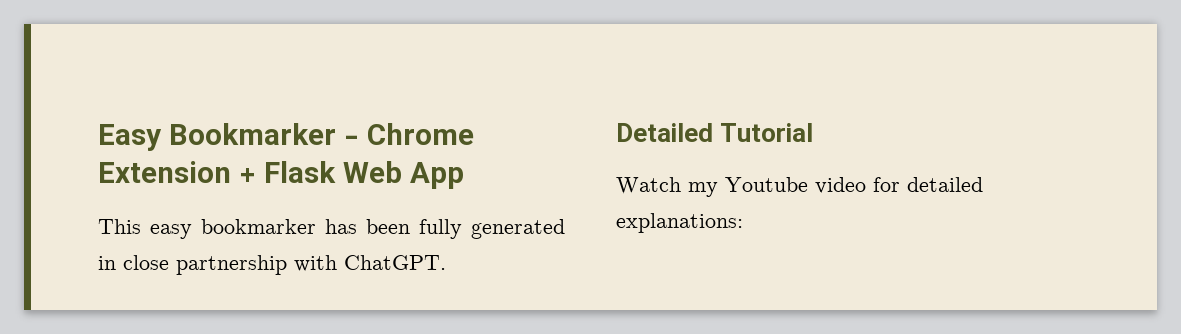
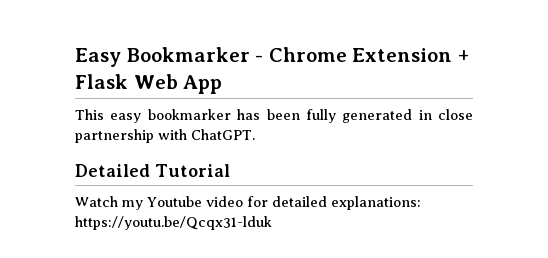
- Watch my Youtube video for detailed explanations:
+ Watch my Youtube video for detailed explanations: https://youtu.be/Qcqx31-lduk

